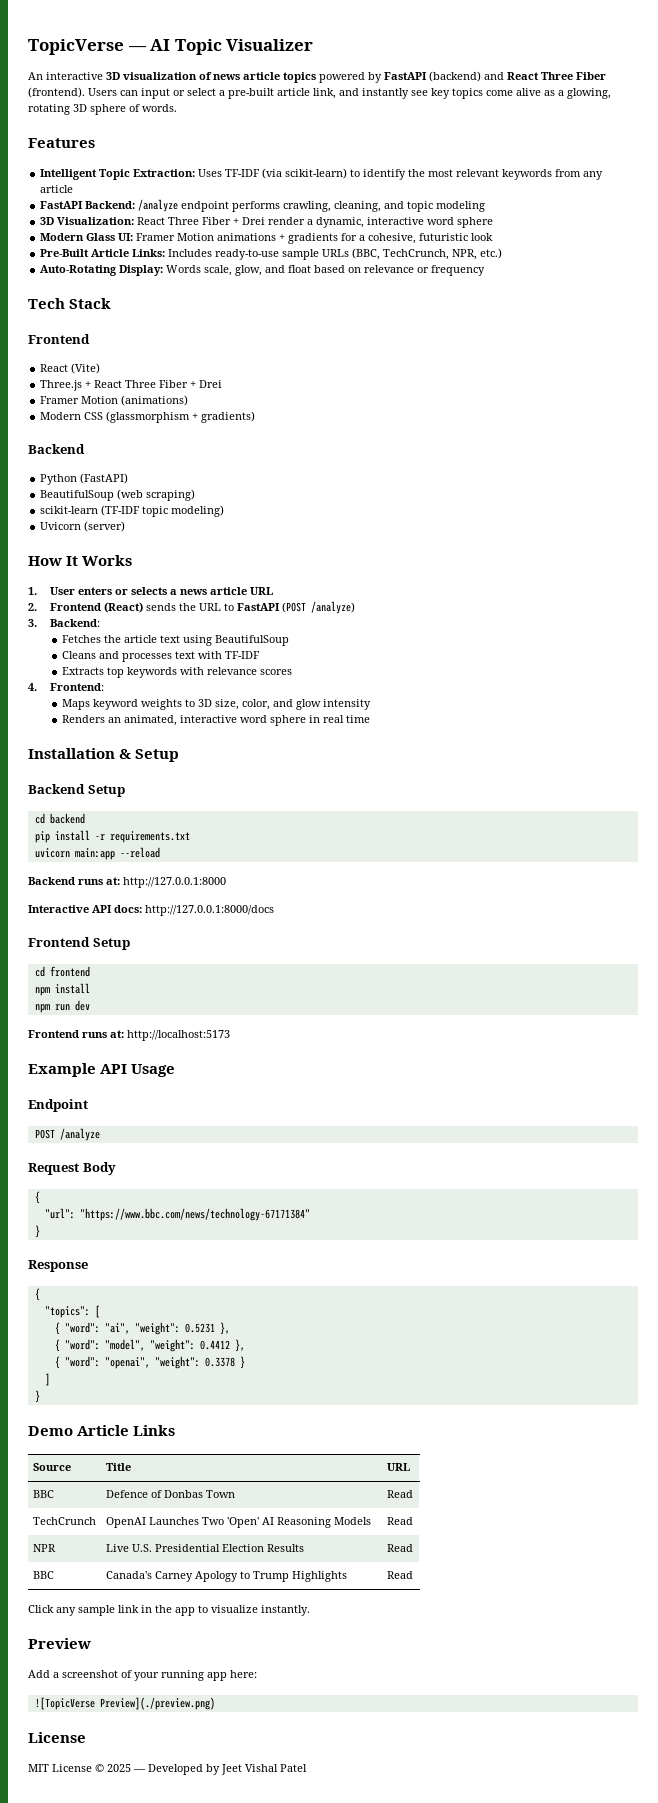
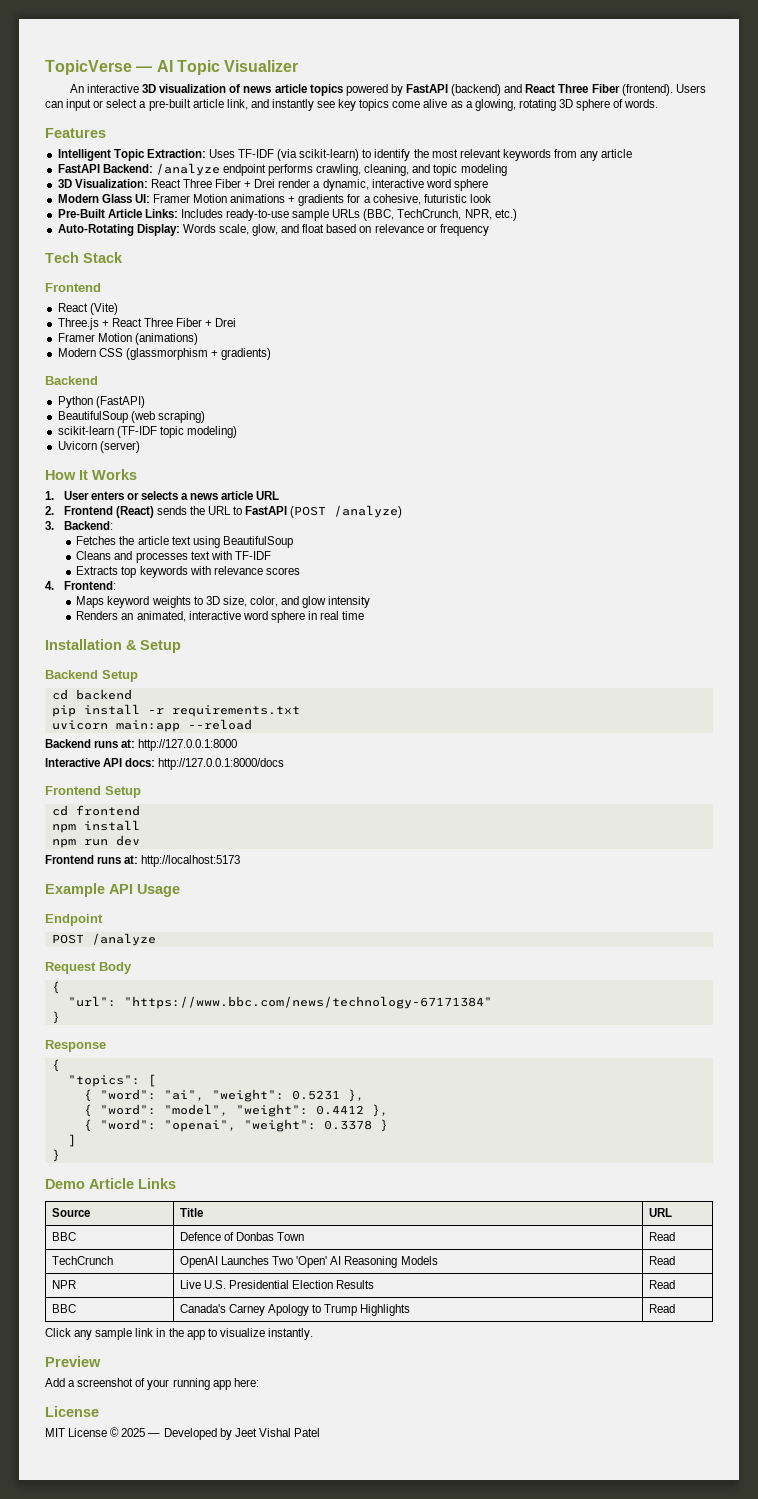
- ![TopicVerse Preview](./preview.png)

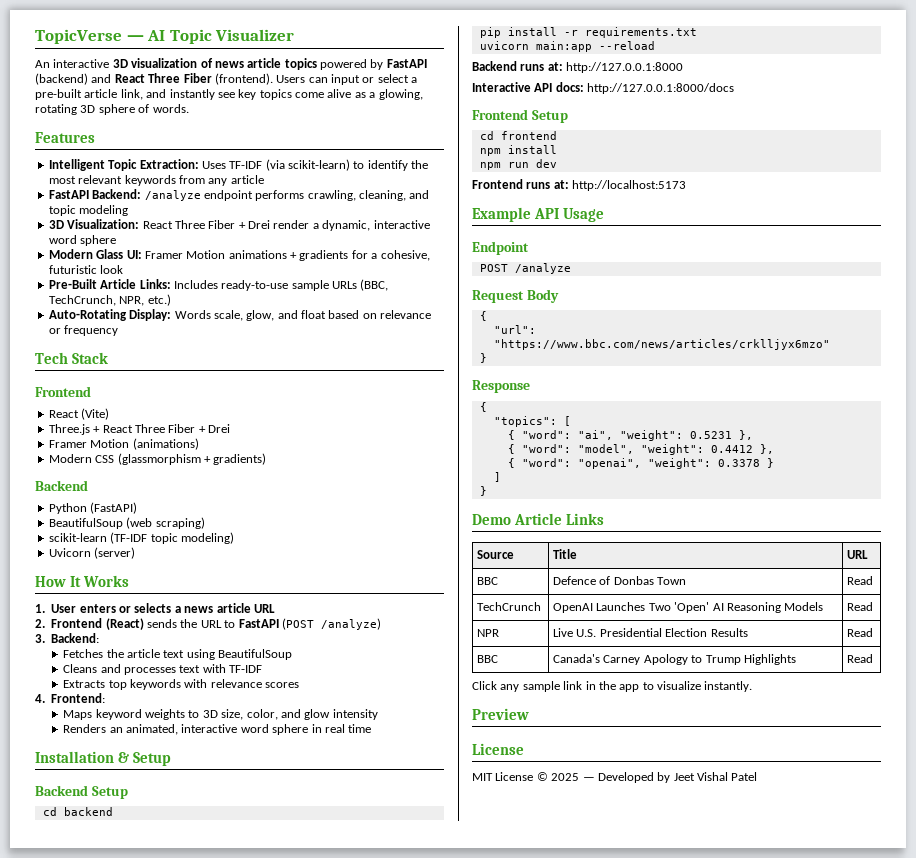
- "url": "https://www.bbc.com/news/technology-67171384"
+ "url": "https://www.bbc.com/news/articles/crklljyx6mzo"
- Add a screenshot of your running app here:

